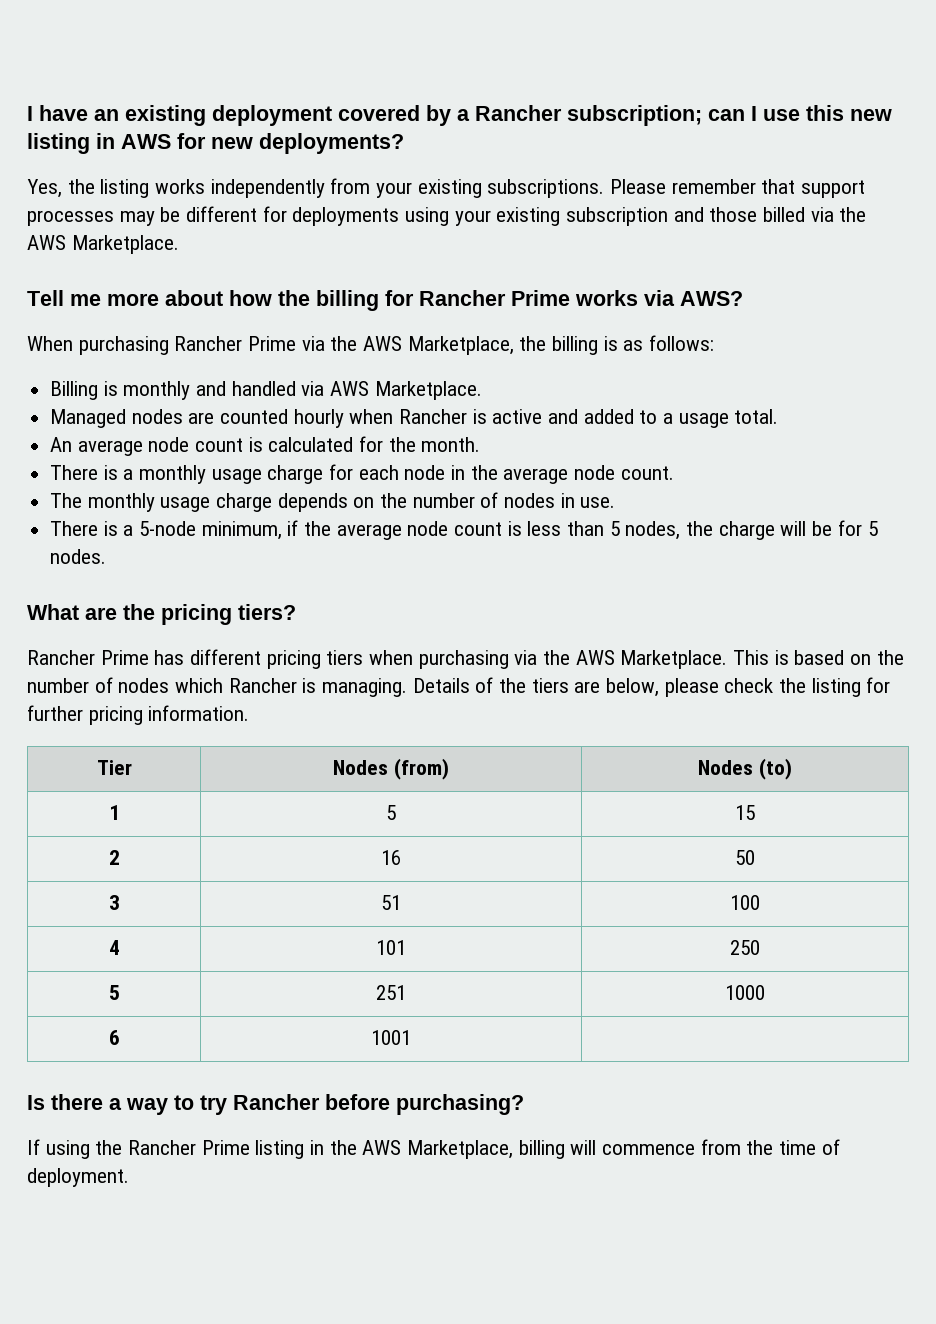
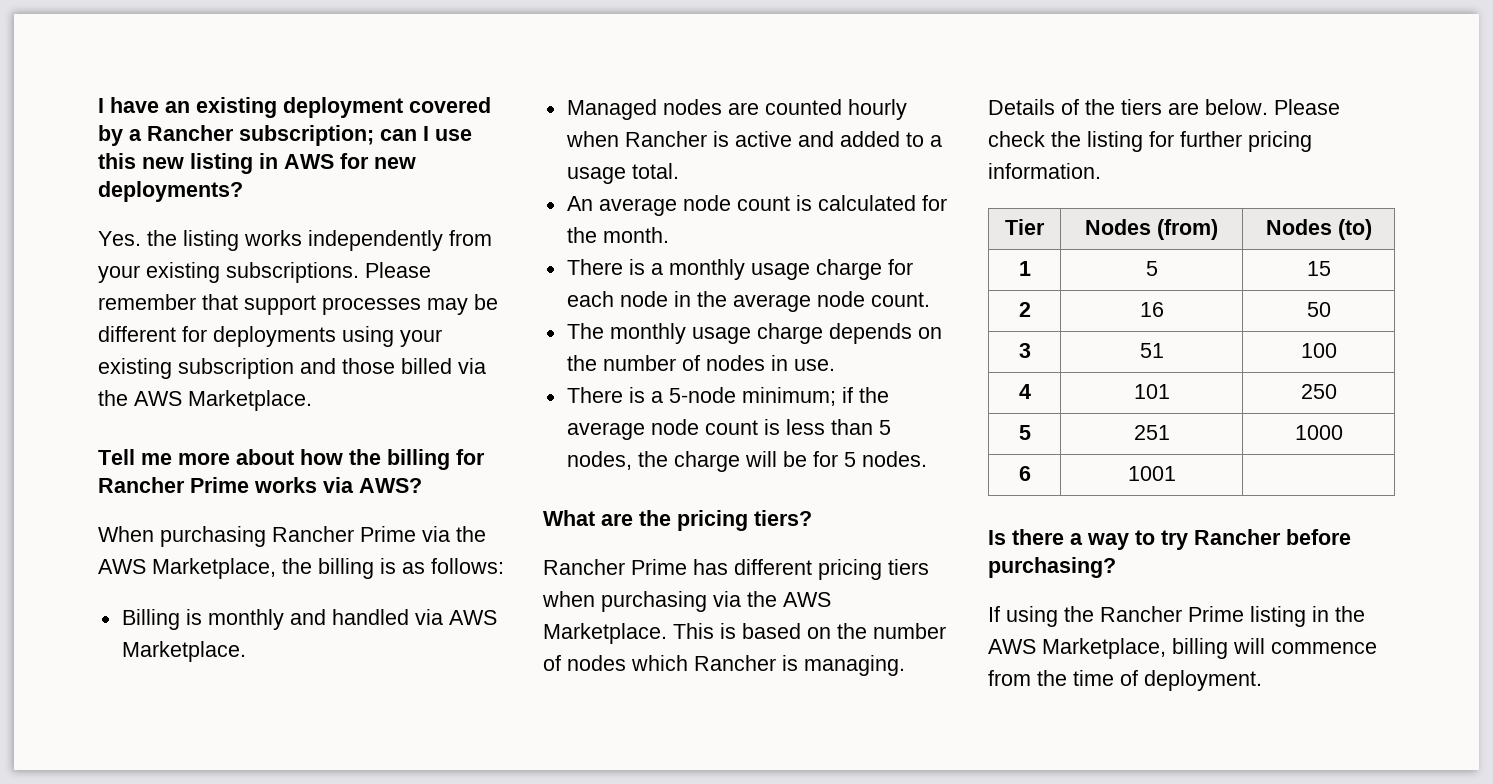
- Yes, the listing works independently from your existing subscriptions.
+ Yes. the listing works independently from your existing subscriptions.
- There is a 5-node minimum, if the average node count is less than 5 nodes, the charge will be for 5 nodes.
+ There is a 5-node minimum; if the average node count is less than 5 nodes, the charge will be for 5 nodes.
- Details of the tiers are below, please check the listing for further pricing information.
+ Details of the tiers are below. Please check the listing for further pricing information.

